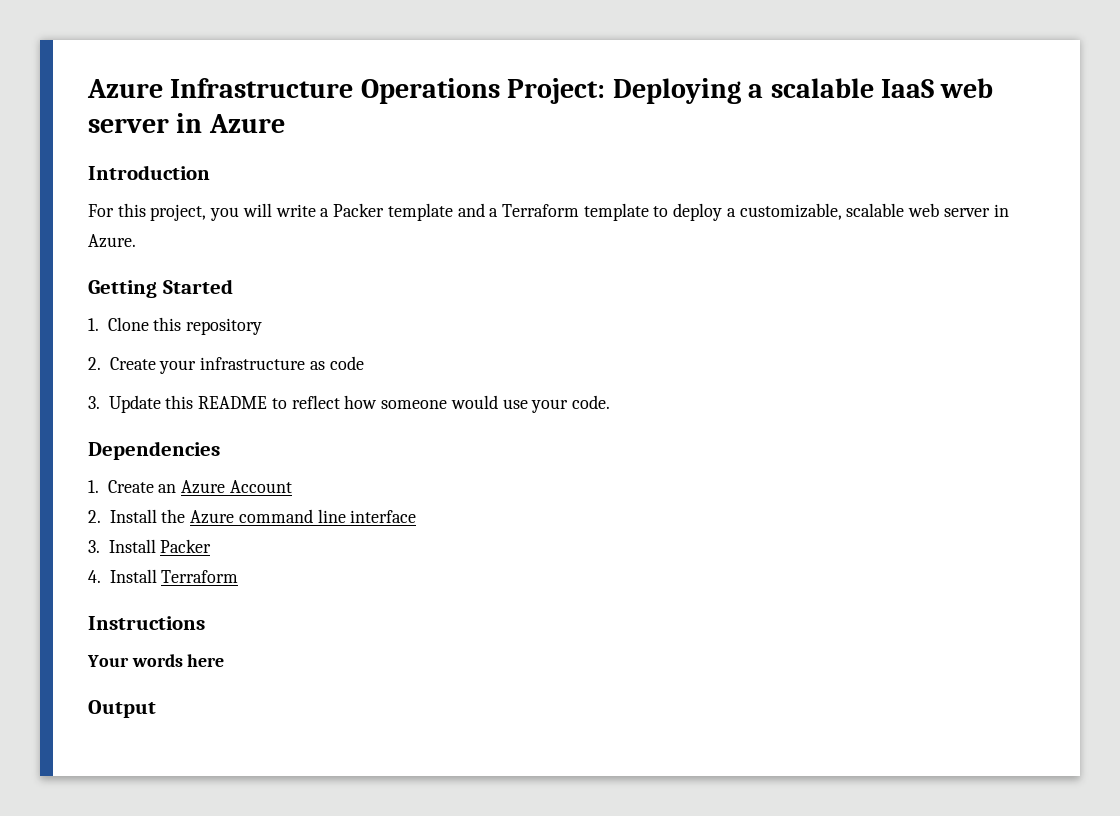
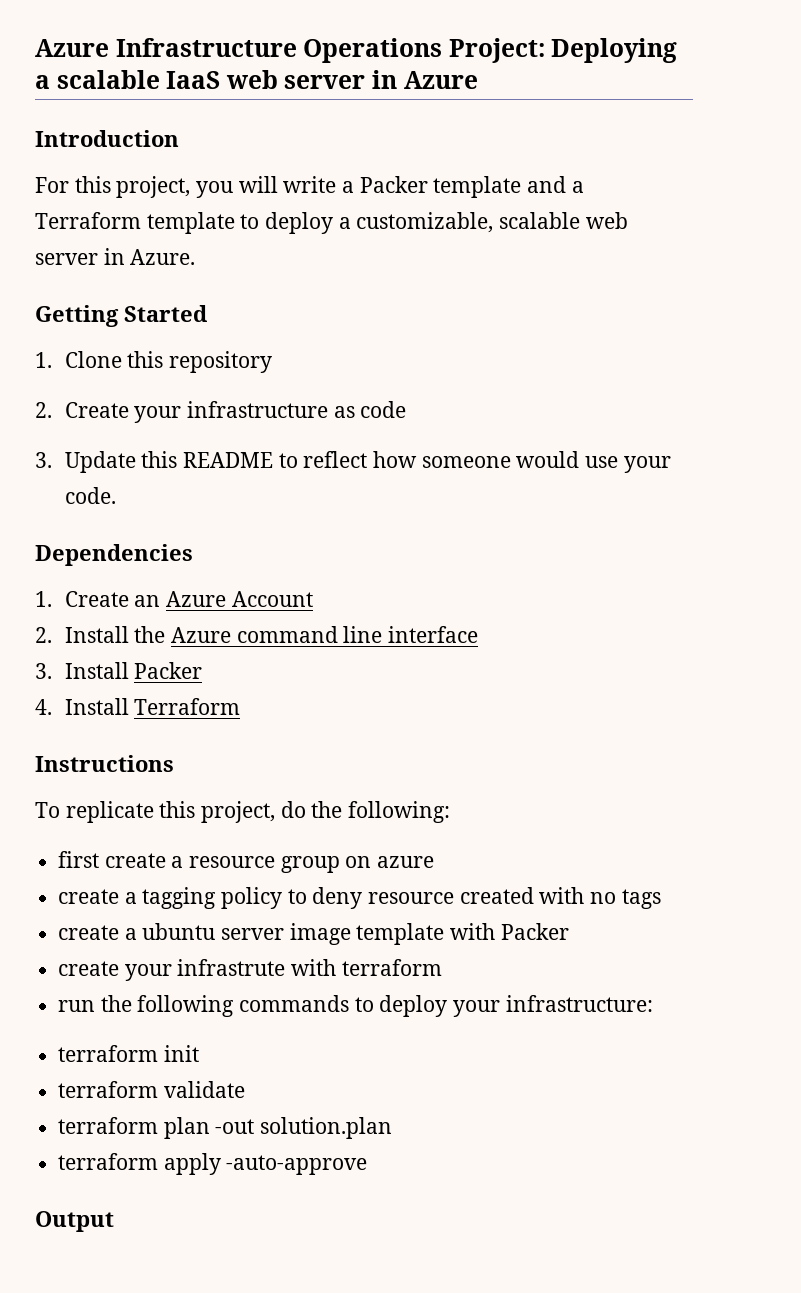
- Your words here
+ To replicate this project, do the following:
+ first create a resource group on azure
+ create a tagging policy to deny resource created with no tags
+ create a ubuntu server image template with Packer
+ create your infrastrute with terraform
+ run the following commands to deploy your infrastructure:
+ terraform init
+ terraform validate
+ terraform plan -out solution.plan
+ terraform apply -auto-approve

